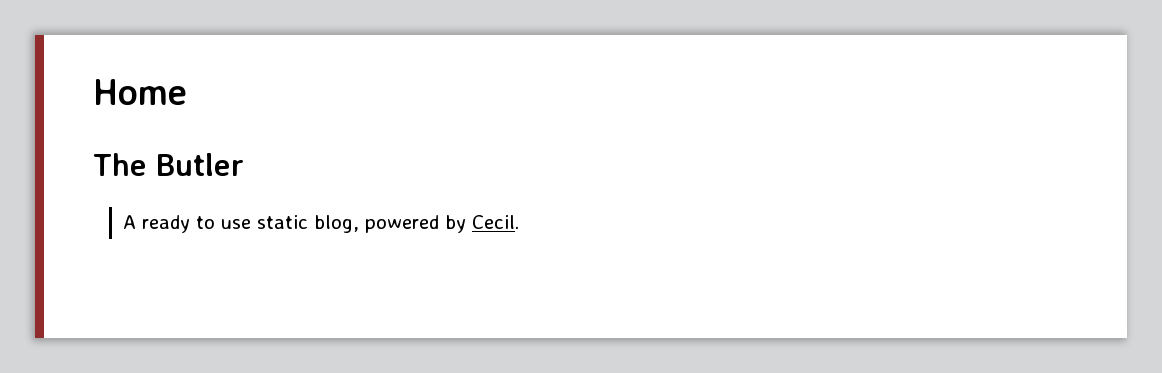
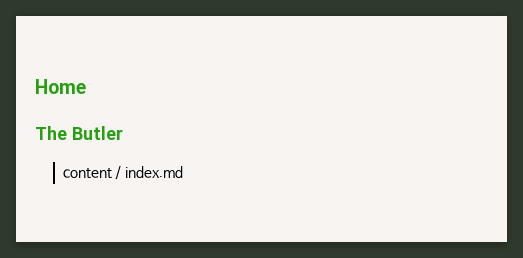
- A ready to use static blog, powered by Cecil.
+ content / index.md

